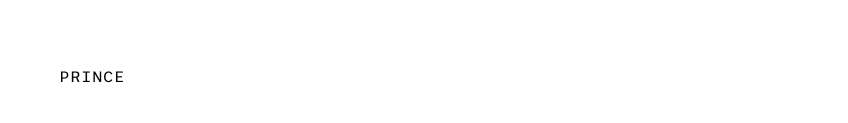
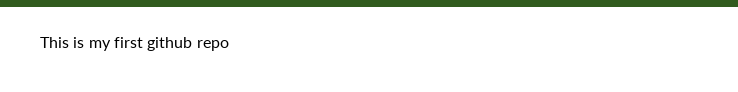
- PRINCE
+ This is my first github repo

